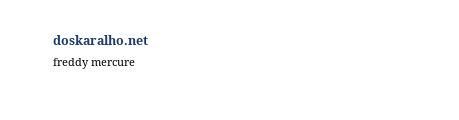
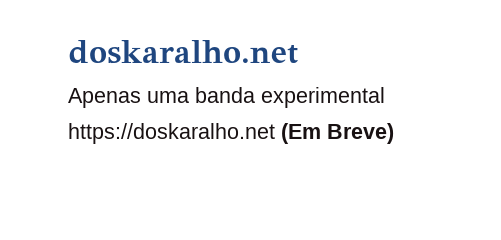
- freddy mercure
+ Apenas uma banda experimental
+ https://doskaralho.net (Em Breve)

